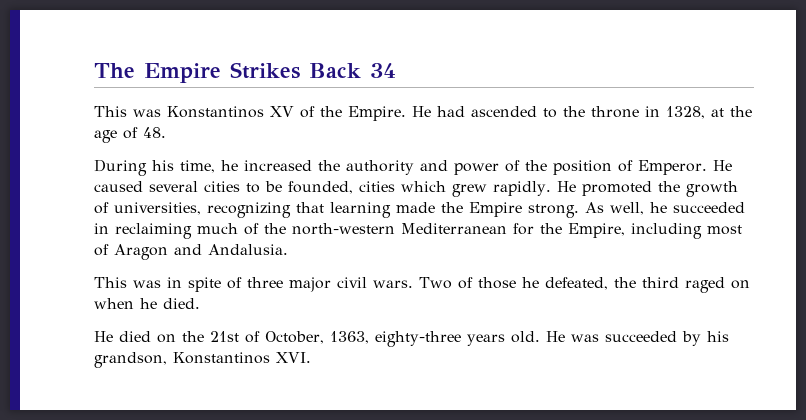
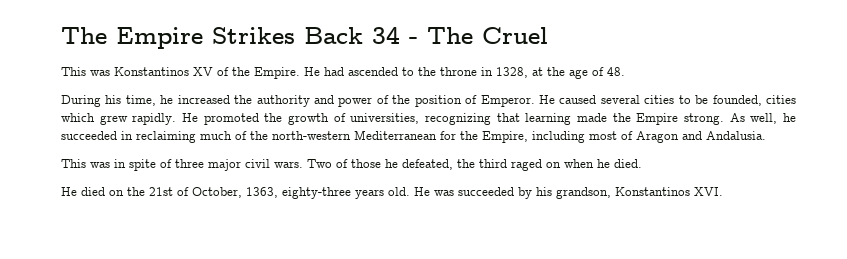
- The Empire Strikes Back 34
+ The Empire Strikes Back 34 - The Cruel

